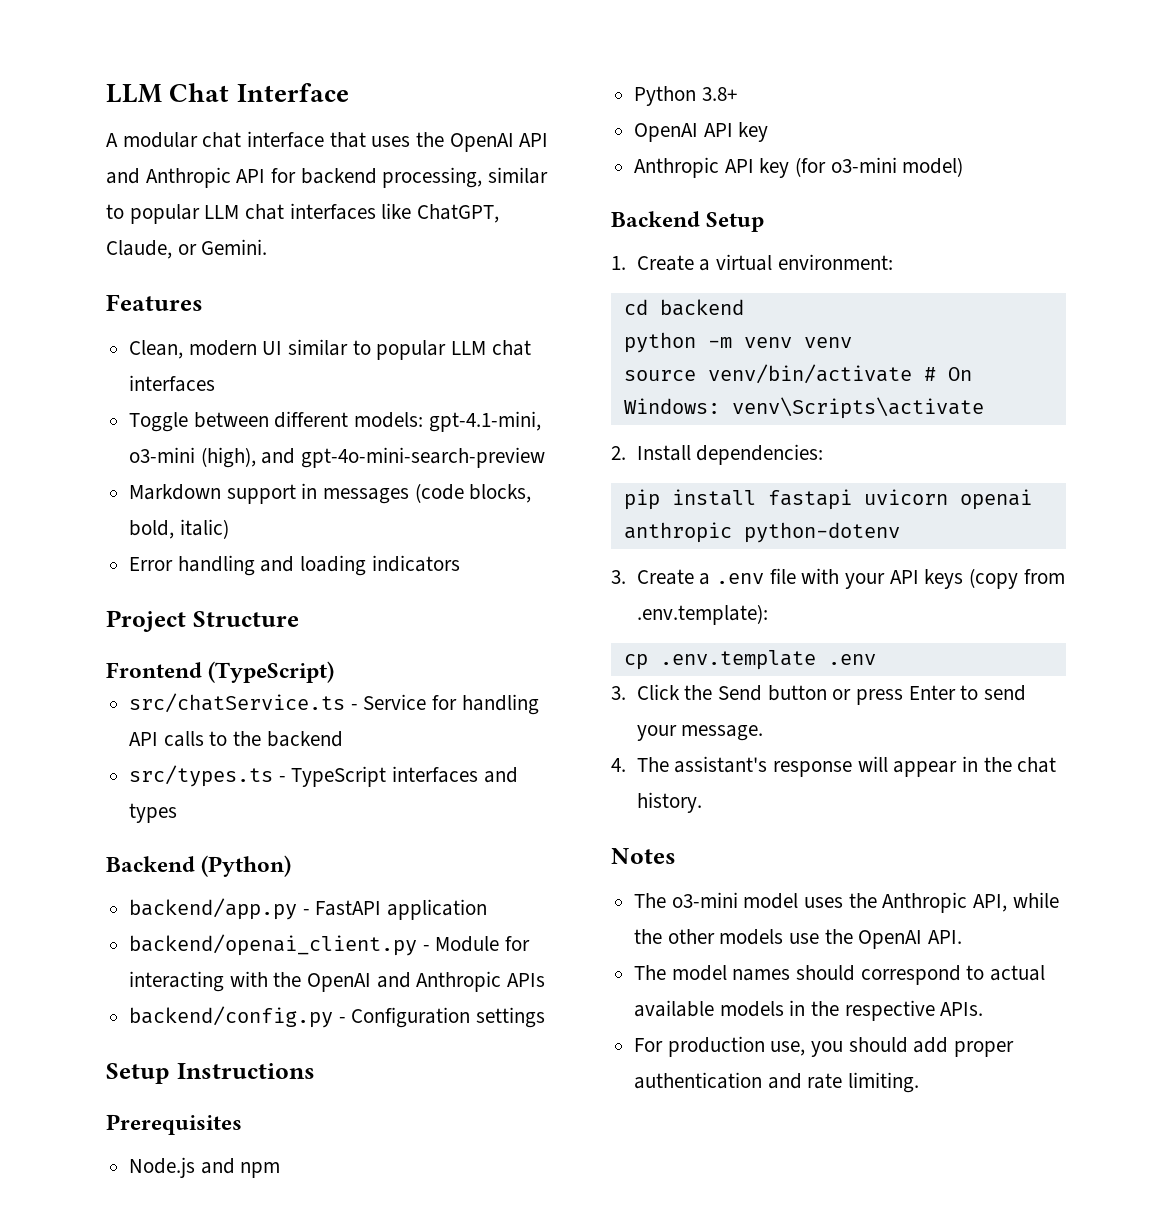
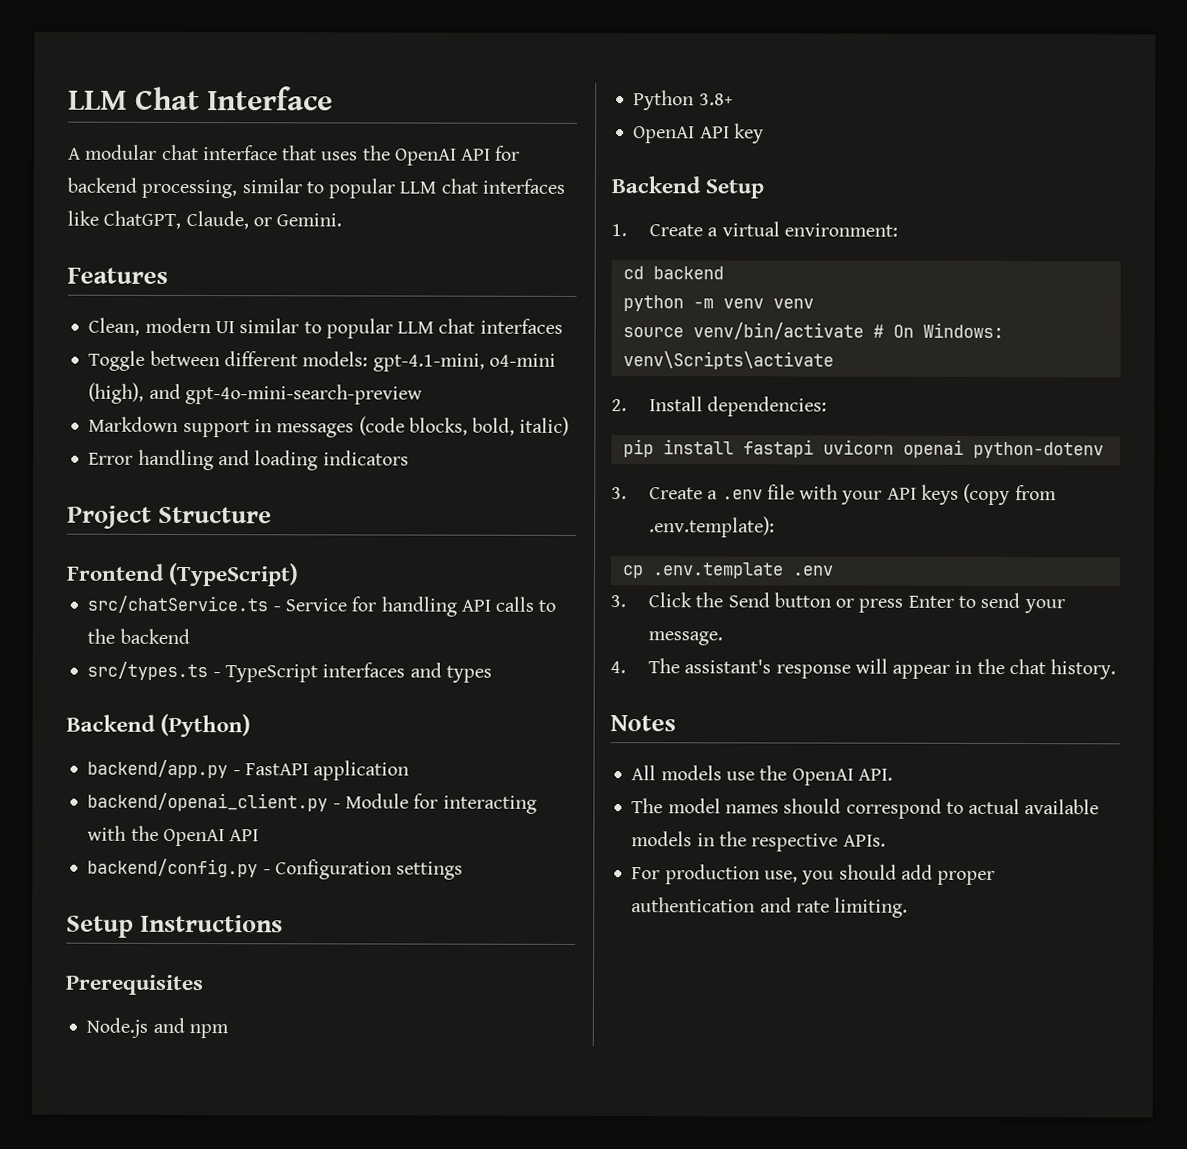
- A modular chat interface that uses the OpenAI API and Anthropic API for backend processing, similar to popular LLM chat interfaces like ChatGPT, Claude, or Gemini.
+ A modular chat interface that uses the OpenAI API for backend processing, similar to popular LLM chat interfaces like ChatGPT, Claude, or Gemini.
- Toggle between different models: gpt-4.1-mini, o3-mini (high), and gpt-4o-mini-search-preview
+ Toggle between different models: gpt-4.1-mini, o4-mini (high), and gpt-4o-mini-search-preview
- backend/openai_client.py - Module for interacting with the OpenAI and Anthropic APIs
+ backend/openai_client.py - Module for interacting with the OpenAI API
- Anthropic API key (for o3-mini model)
- pip install fastapi uvicorn openai anthropic python-dotenv
+ pip install fastapi uvicorn openai python-dotenv
- The o3-mini model uses the Anthropic API, while the other models use the OpenAI API.
+ All models use the OpenAI API.

